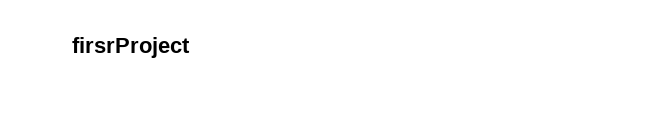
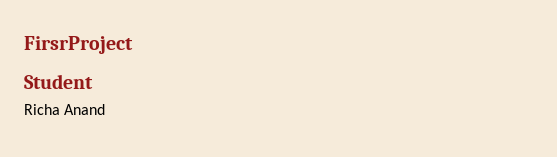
- firsrProject
+ FirsrProject
+ Student
+ Richa Anand

